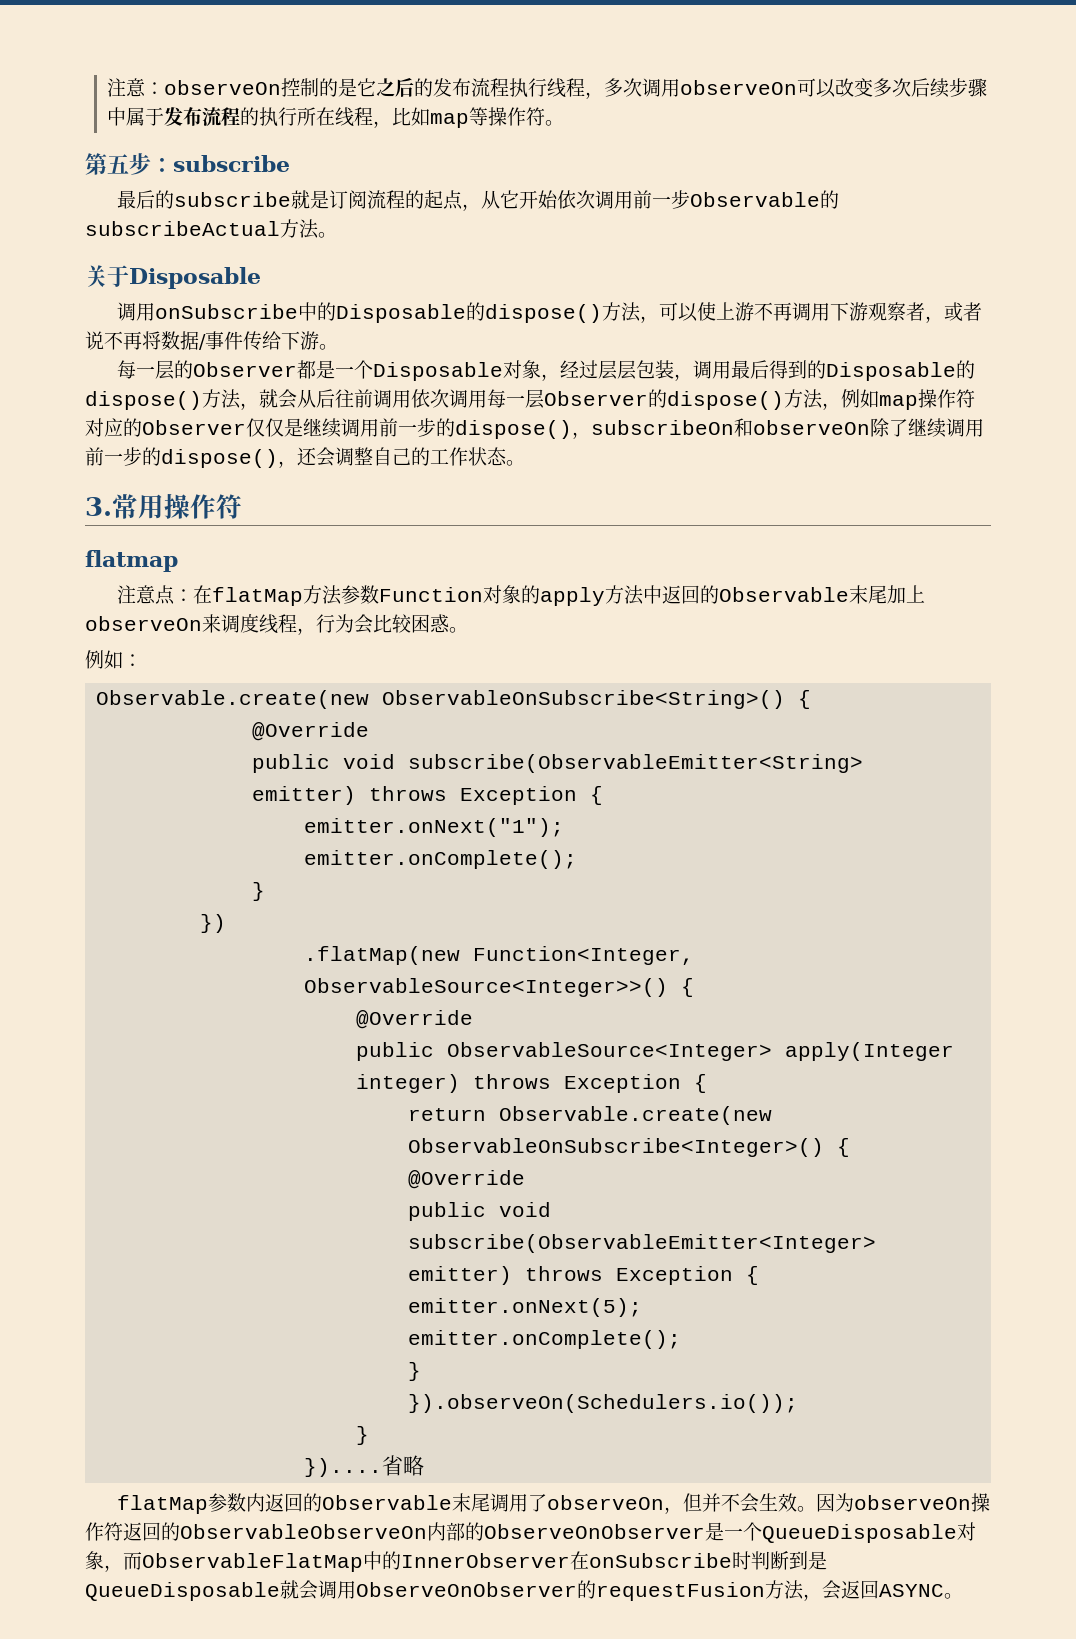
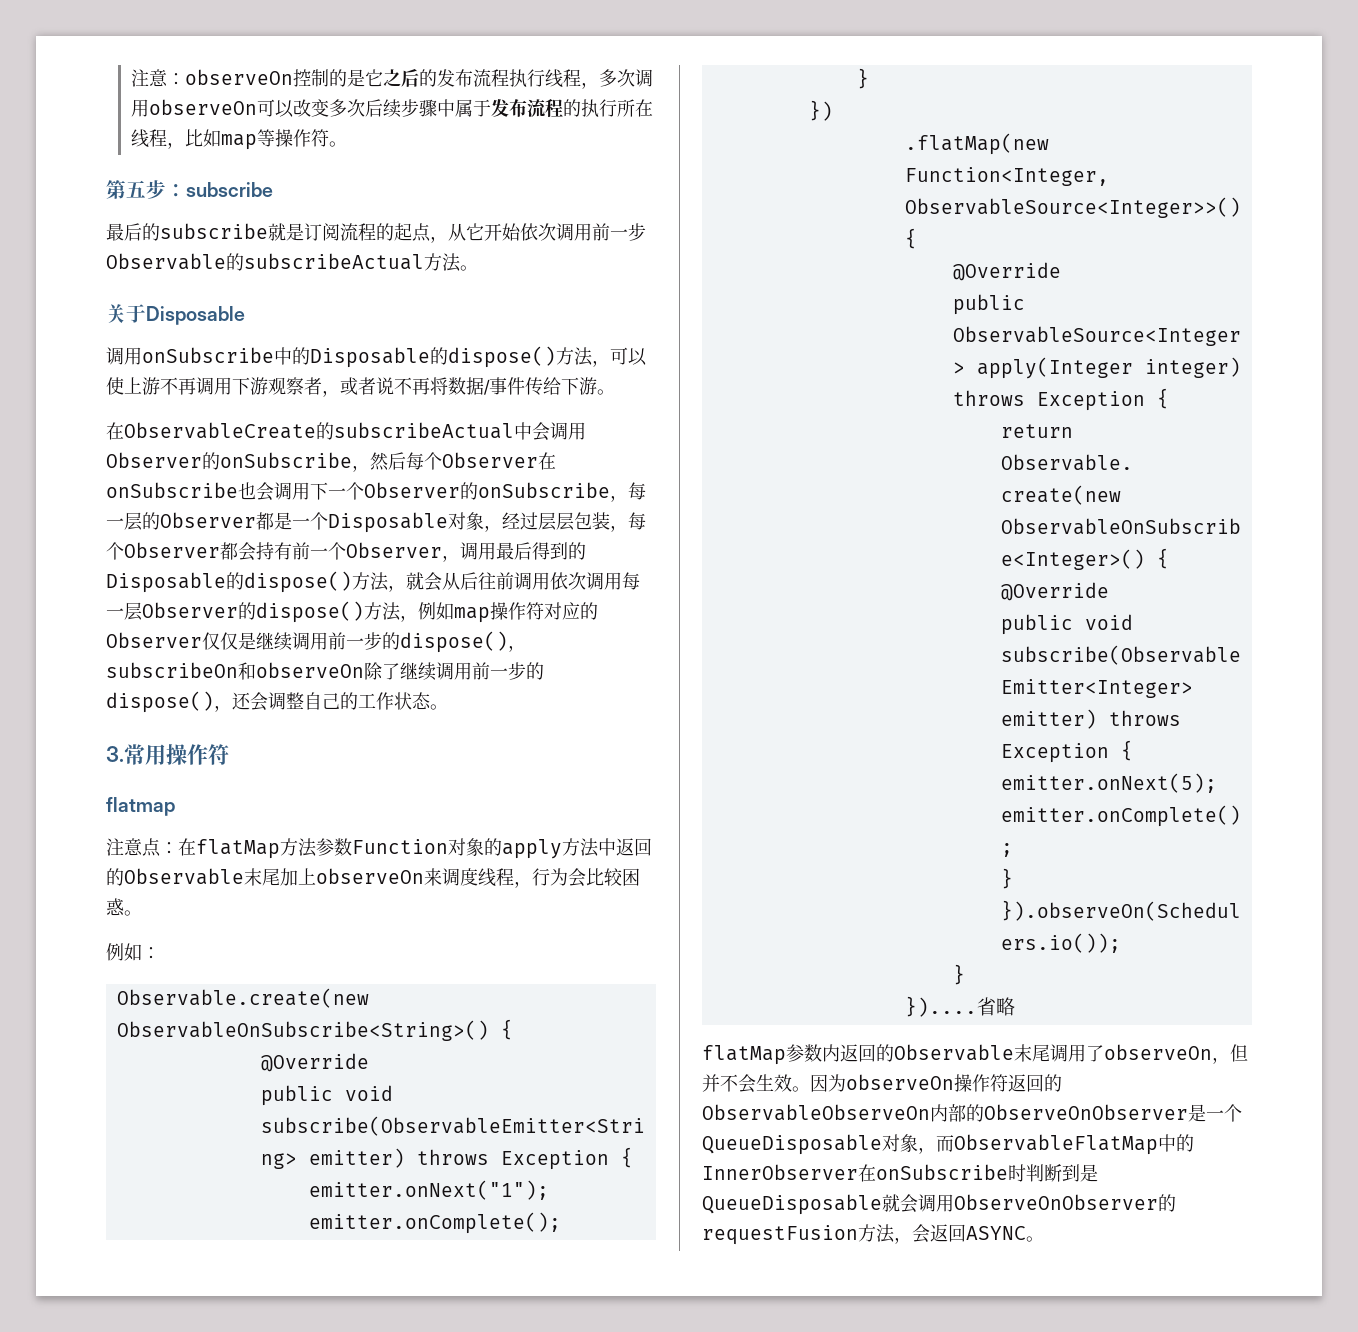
- 每一层的Observer都是一个Disposable对象，经过层层包装，调用最后得到的Disposable的dispose()方法，就会从后往前调用依次调用每一层Observer的dispose()方法，例如map操作符对应的Observer仅仅是继续调用前一步的dispose()，subscribeOn和observeOn除了继续调用前一步的dispose()，还会调整自己的工作状态。
+ 在ObservableCreate的subscribeActual中会调用Observer的onSubscribe，然后每个Observer在onSubscribe也会调用下一个Observer的onSubscribe，每一层的Observer都是一个Disposable对象，经过层层包装，每个Observer都会持有前一个Observer，调用最后得到的Disposable的dispose()方法，就会从后往前调用依次调用每一层Observer的dispose()方法，例如map操作符对应的Observer仅仅是继续调用前一步的dispose()，subscribeOn和observeOn除了继续调用前一步的dispose()，还会调整自己的工作状态。

